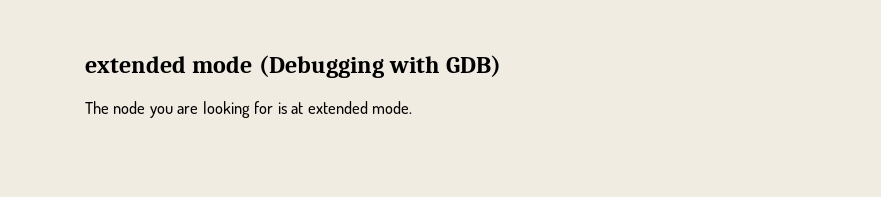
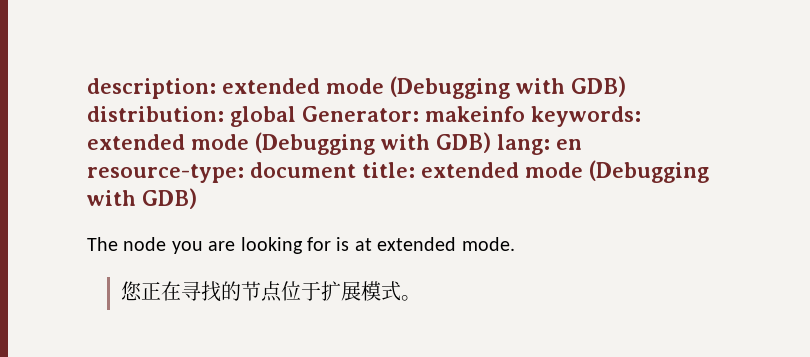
- extended mode (Debugging with GDB)
+ description: extended mode (Debugging with GDB) distribution: global Generator: makeinfo keywords: extended mode (Debugging with GDB) lang: en resource-type: document title: extended mode (Debugging with GDB)
+ 您正在寻找的节点位于扩展模式。

